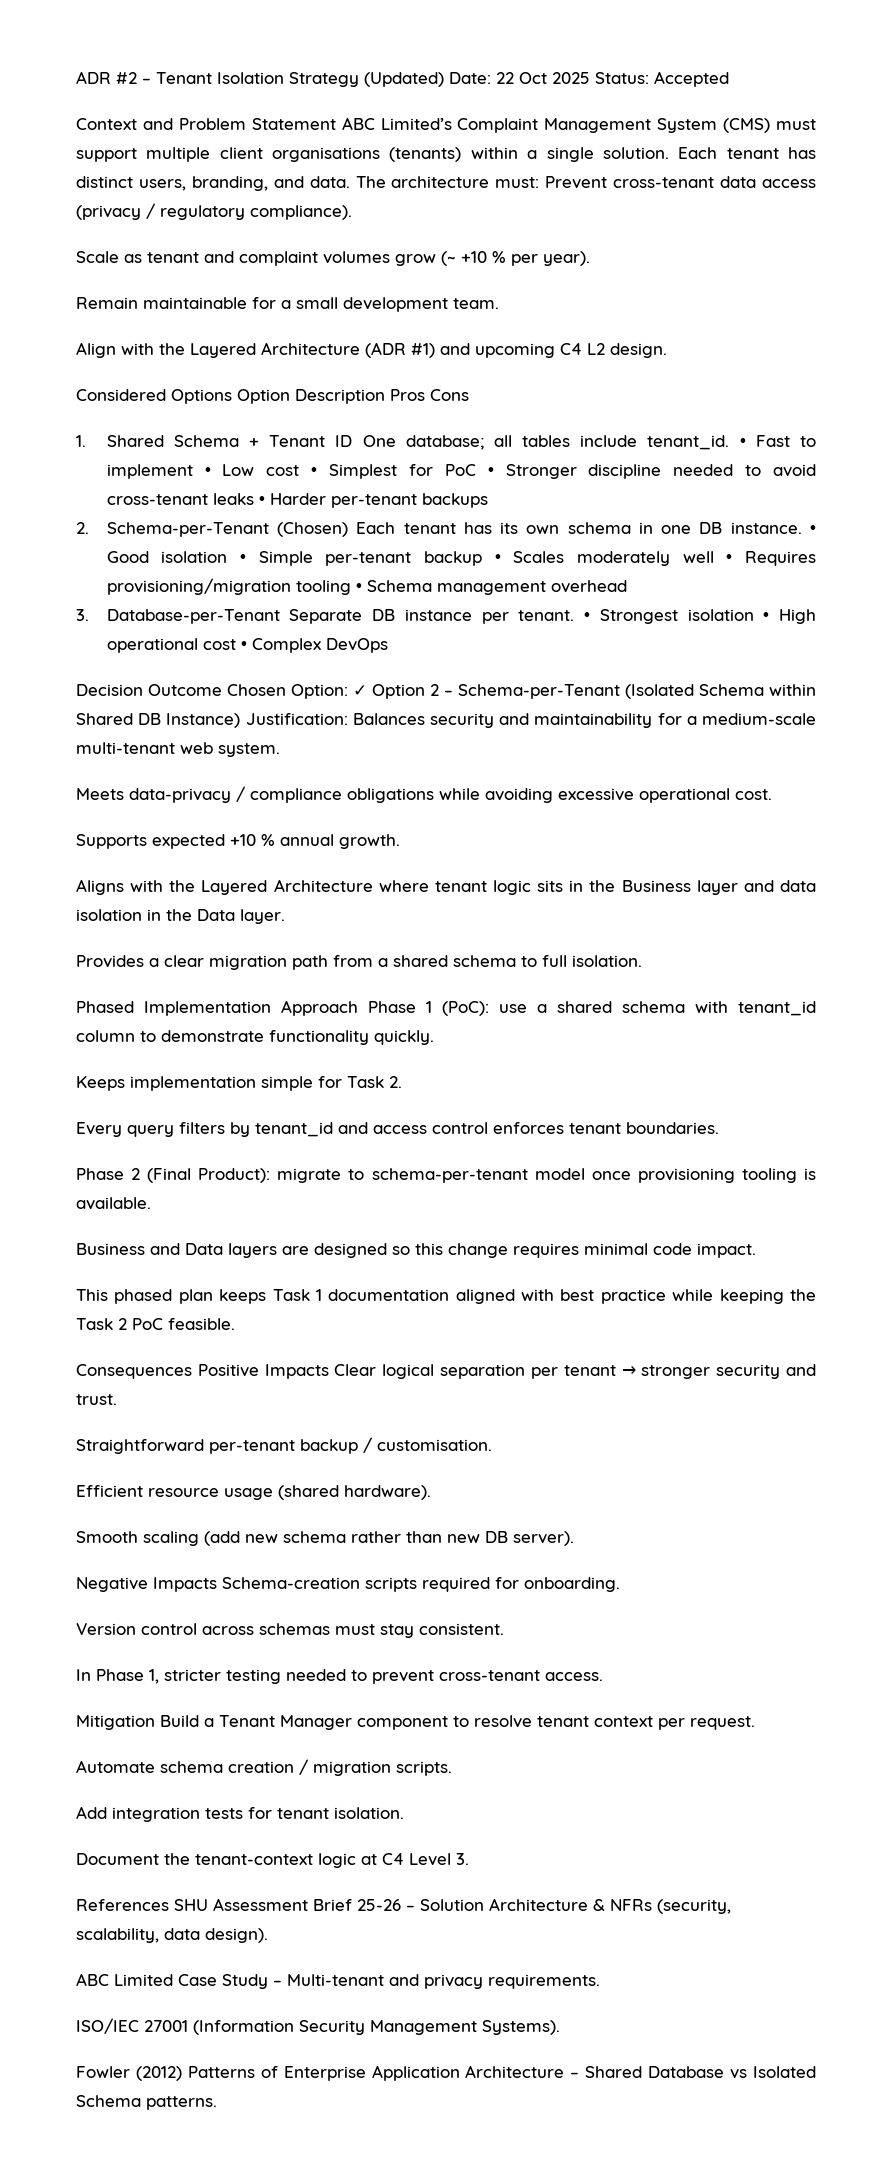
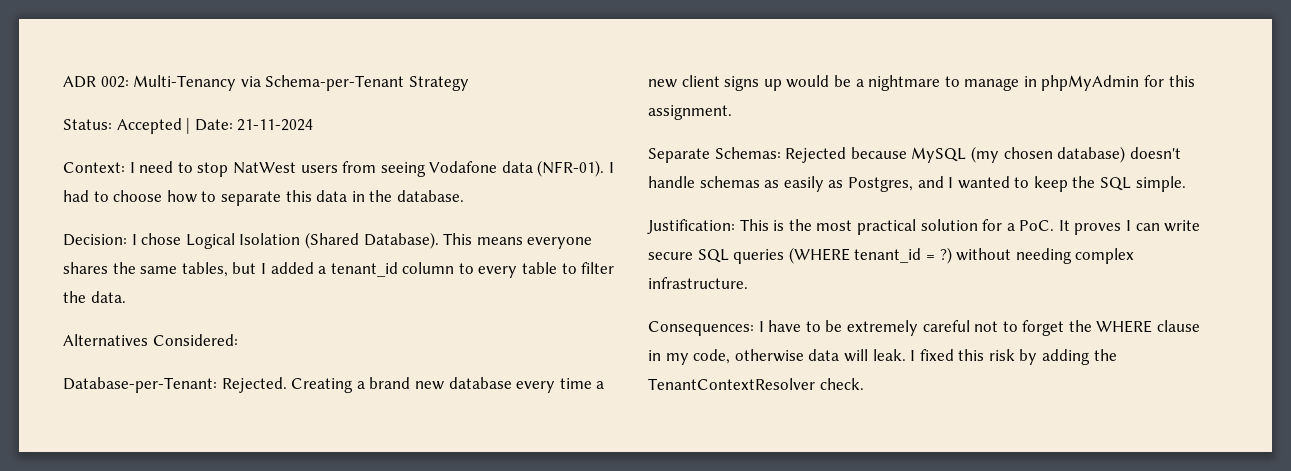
- ADR #2 – Tenant Isolation Strategy (Updated) Date: 22 Oct 2025 Status: Accepted
- Context and Problem Statement ABC Limited’s Complaint Management System (CMS) must support multiple client organisations (tenants) within a single solution. Each tenant has distinct users, branding, and data. The architecture must: Prevent cross-tenant data access (privacy / regulatory compliance).
- Scale as tenant and complaint volumes grow (~ +10 % per year).
- Remain maintainable for a small development team.
- Align with the Layered Architecture (ADR #1) and upcoming C4 L2 design.
- Considered Options Option Description Pros Cons
- 1. Shared Schema + Tenant ID One database; all tables include tenant_id. • Fast to implement • Low cost • Simplest for PoC • Stronger discipline needed to avoid cross-tenant leaks • Harder per-tenant backups
- 2. Schema-per-Tenant (Chosen) Each tenant has its own schema in one DB instance. • Good isolation • Simple per-tenant backup • Scales moderately well • Requires provisioning/migration tooling • Schema management overhead
- 3. Database-per-Tenant Separate DB instance per tenant. • Strongest isolation • High operational cost • Complex DevOps
- Decision Outcome Chosen Option: ✓ Option 2 – Schema-per-Tenant (Isolated Schema within Shared DB Instance) Justification: Balances security and maintainability for a medium-scale multi-tenant web system.
- Meets data-privacy / compliance obligations while avoiding excessive operational cost.
- Supports expected +10 % annual growth.
- Aligns with the Layered Architecture where tenant logic sits in the Business layer and data isolation in the Data layer.
- Provides a clear migration path from a shared schema to full isolation.
- Phased Implementation Approach Phase 1 (PoC): use a shared schema with tenant_id column to demonstrate functionality quickly.
- Keeps implementation simple for Task 2.
- Every query filters by tenant_id and access control enforces tenant boundaries.
- Phase 2 (Final Product): migrate to schema-per-tenant model once provisioning tooling is available.
- Business and Data layers are designed so this change requires minimal code impact.
- This phased plan keeps Task 1 documentation aligned with best practice while keeping the Task 2 PoC feasible.
- Consequences Positive Impacts Clear logical separation per tenant → stronger security and trust.
- Straightforward per-tenant backup / customisation.
- Efficient resource usage (shared hardware).
- Smooth scaling (add new schema rather than new DB server).
- Negative Impacts Schema-creation scripts required for onboarding.
- Version control across schemas must stay consistent.
- In Phase 1, stricter testing needed to prevent cross-tenant access.
- Mitigation Build a Tenant Manager component to resolve tenant context per request.
- Automate schema creation / migration scripts.
- Add integration tests for tenant isolation.
- Document the tenant-context logic at C4 Level 3.
- References SHU Assessment Brief 25-26 – Solution Architecture & NFRs (security, scalability, data design).
- ABC Limited Case Study – Multi-tenant and privacy requirements.
- ISO/IEC 27001 (Information Security Management Systems).
- Fowler (2012) Patterns of Enterprise Application Architecture – Shared Database vs Isolated Schema patterns.
+ ADR 002: Multi-Tenancy via Schema-per-Tenant Strategy
+ Status: Accepted | Date: 21-11-2024
+ Context: I need to stop NatWest users from seeing Vodafone data (NFR-01). I had to choose how to separate this data in the database.
+ Decision: I chose Logical Isolation (Shared Database). This means everyone shares the same tables, but I added a tenant_id column to every table to filter the data.
+ Alternatives Considered:
+ Database-per-Tenant: Rejected. Creating a brand new database every time a new client signs up would be a nightmare to manage in phpMyAdmin for this assignment.
+ Separate Schemas: Rejected because MySQL (my chosen database) doesn't handle schemas as easily as Postgres, and I wanted to keep the SQL simple.
+ Justification: This is the most practical solution for a PoC. It proves I can write secure SQL queries (WHERE tenant_id = ?) without needing complex infrastructure.
+ Consequences: I have to be extremely careful not to forget the WHERE clause in my code, otherwise data will leak. I fixed this risk by adding the TenantContextResolver check.

